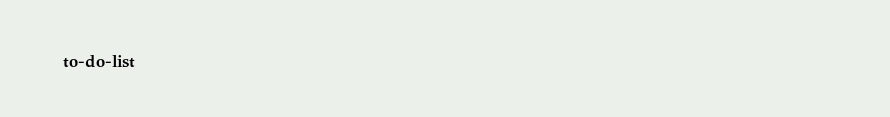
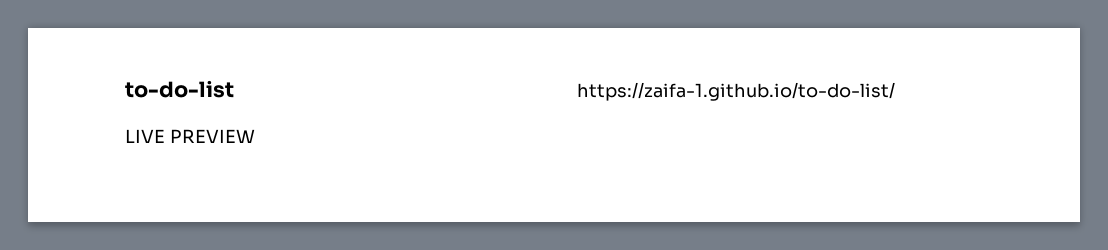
+ LIVE PREVIEW https://zaifa-1.github.io/to-do-list/

